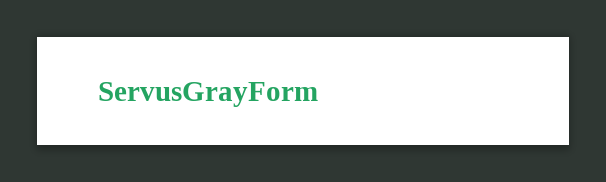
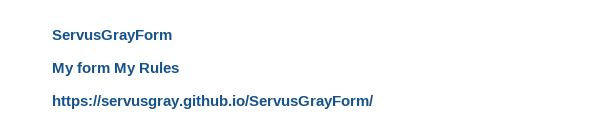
+ My form My Rules
+ https://servusgray.github.io/ServusGrayForm/

